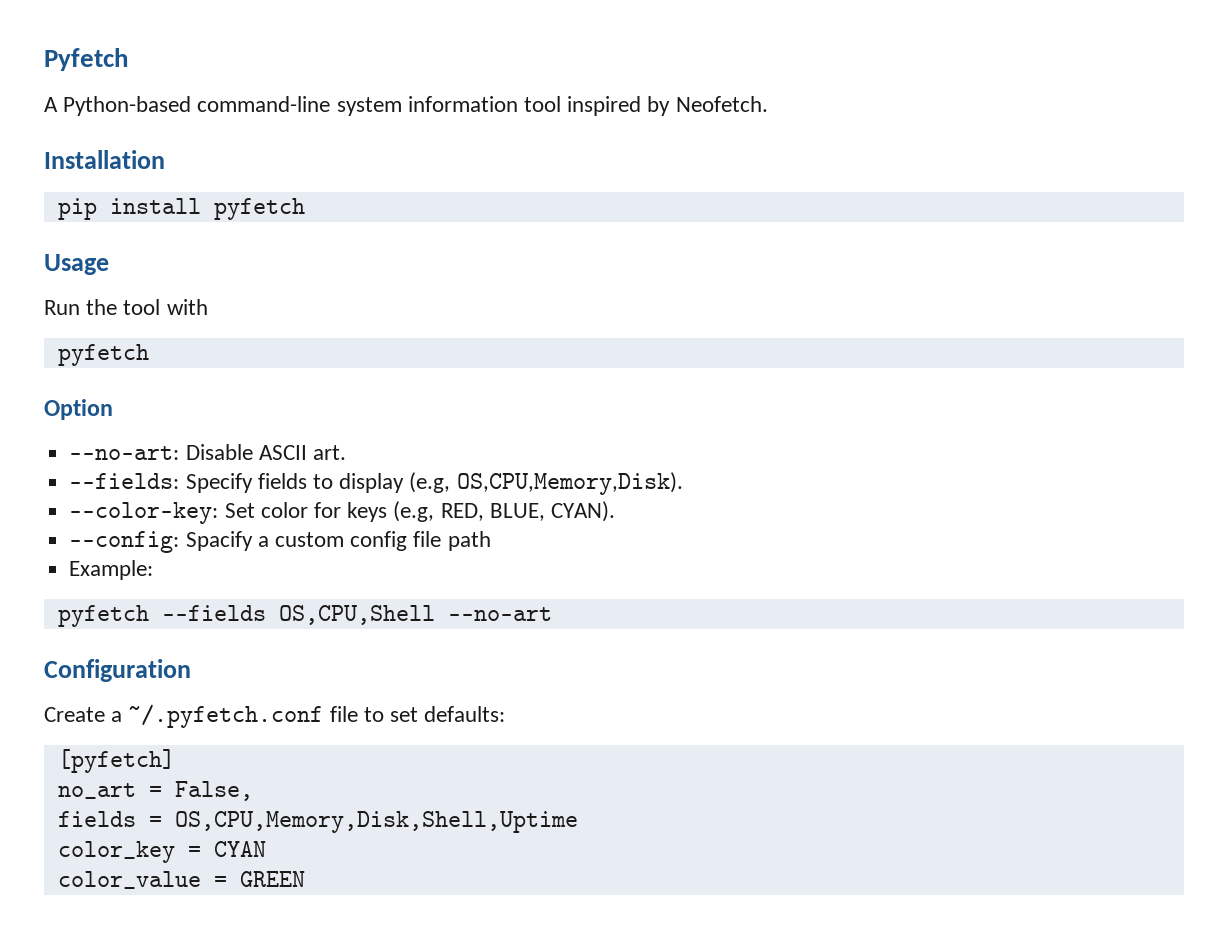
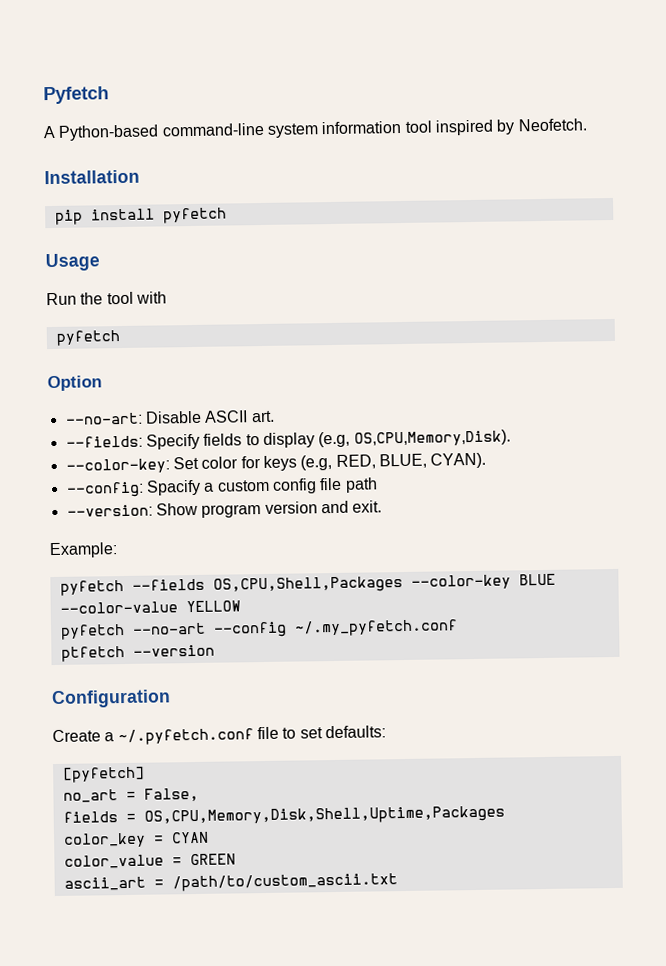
+ --version: Show program version and exit.
  Example:
- pyfetch --fields OS,CPU,Shell --no-art
+ pyfetch --fields OS,CPU,Shell,Packages --color-key BLUE --color-value YELLOW
+ pyfetch --no-art --config ~/.my_pyfetch.conf
+ ptfetch --version
- fields = OS,CPU,Memory,Disk,Shell,Uptime
+ fields = OS,CPU,Memory,Disk,Shell,Uptime,Packages
+ ascii_art = /path/to/custom_ascii.txt

